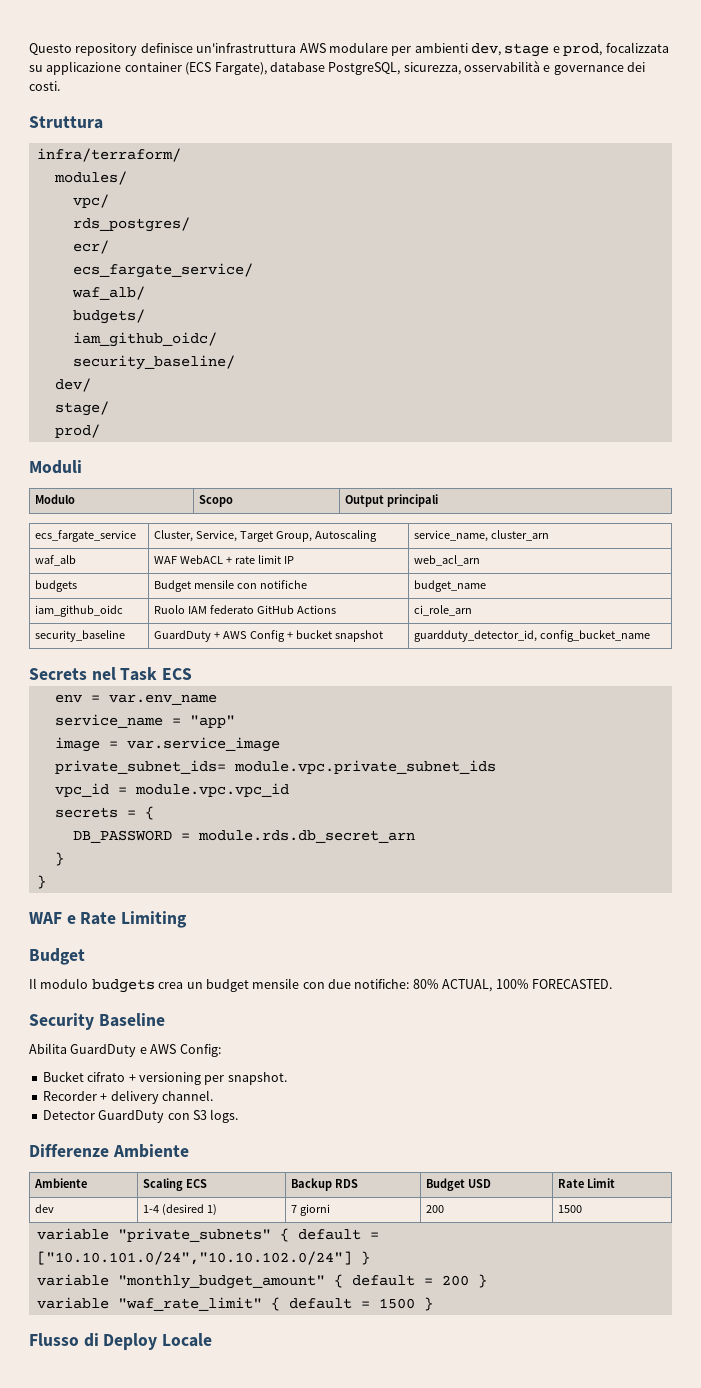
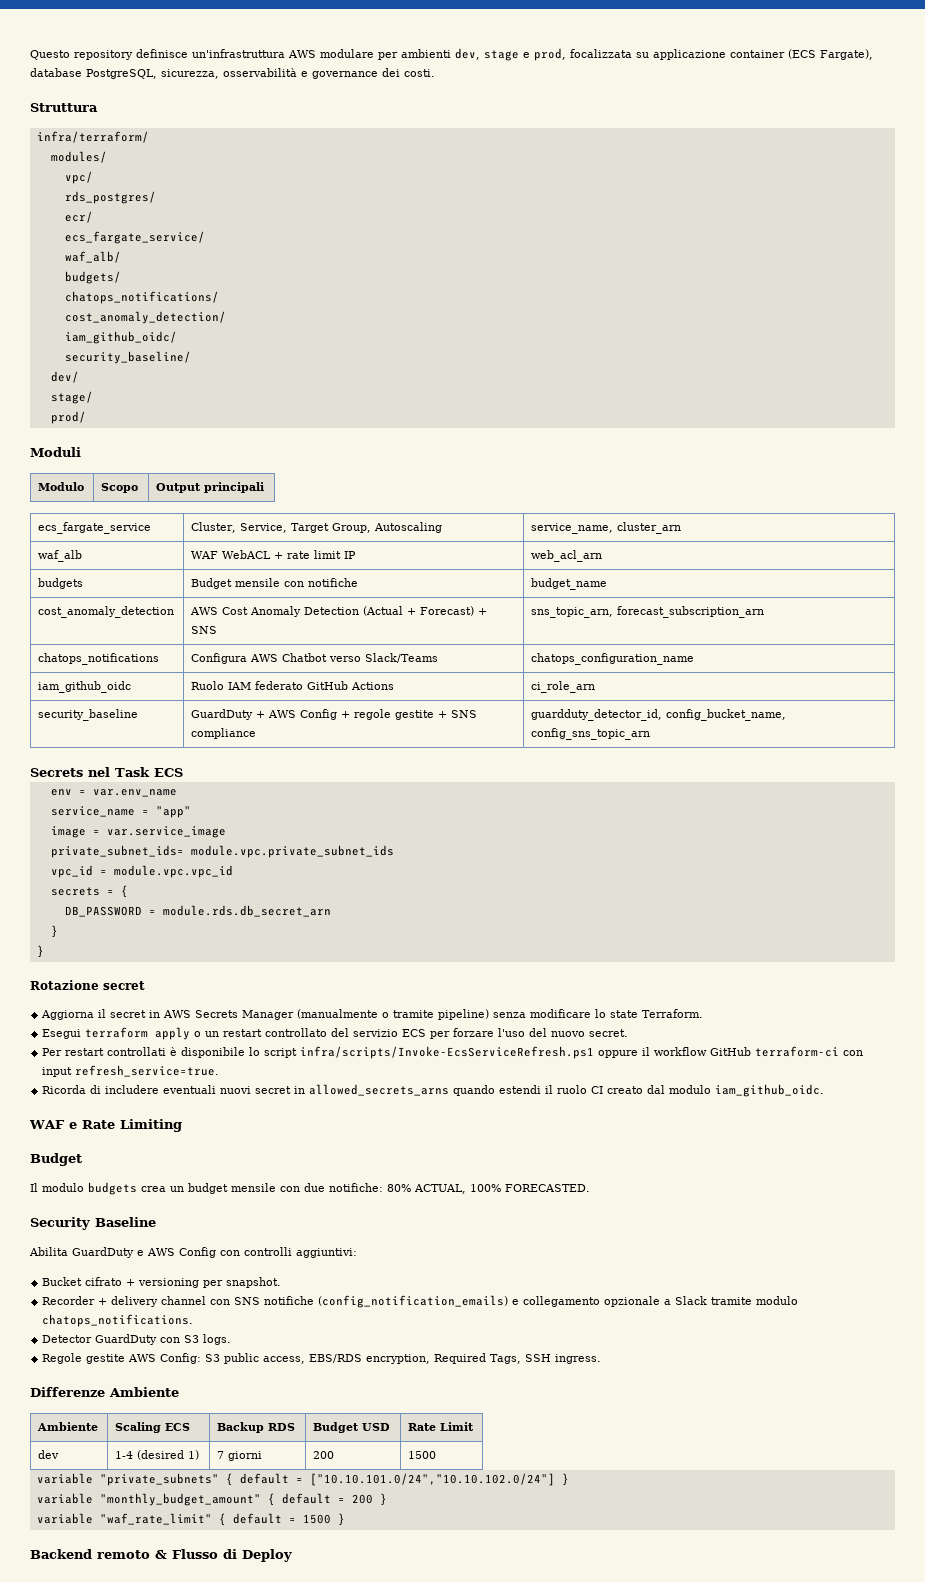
+ chatops_notifications/
+ cost_anomaly_detection/
+ cost_anomaly_detection | AWS Cost Anomaly Detection (Actual + Forecast) + SNS | sns_topic_arn, forecast_subscription_arn
+ chatops_notifications | Configura AWS Chatbot verso Slack/Teams | chatops_configuration_name
- security_baseline | GuardDuty + AWS Config + bucket snapshot | guardduty_detector_id, config_bucket_name
+ security_baseline | GuardDuty + AWS Config + regole gestite + SNS compliance | guardduty_detector_id, config_bucket_name, config_sns_topic_arn
+ Rotazione secret
+ Aggiorna il secret in AWS Secrets Manager (manualmente o tramite pipeline) senza modificare lo state Terraform.
+ Esegui terraform apply o un restart controllato del servizio ECS per forzare l'uso del nuovo secret.
+ Per restart controllati è disponibile lo script infra/scripts/Invoke-EcsServiceRefresh.ps1 oppure il workflow GitHub terraform-ci con input refresh_service=true.
+ Ricorda di includere eventuali nuovi secret in allowed_secrets_arns quando estendi il ruolo CI creato dal modulo iam_github_oidc.
- Abilita GuardDuty e AWS Config:
+ Abilita GuardDuty e AWS Config con controlli aggiuntivi:
- Recorder + delivery channel.
+ Recorder + delivery channel con SNS notifiche (config_notification_emails) e collegamento opzionale a Slack tramite modulo chatops_notifications.
+ Regole gestite AWS Config: S3 public access, EBS/RDS encryption, Required Tags, SSH ingress.
- Flusso di Deploy Locale
+ Backend remoto & Flusso di Deploy

